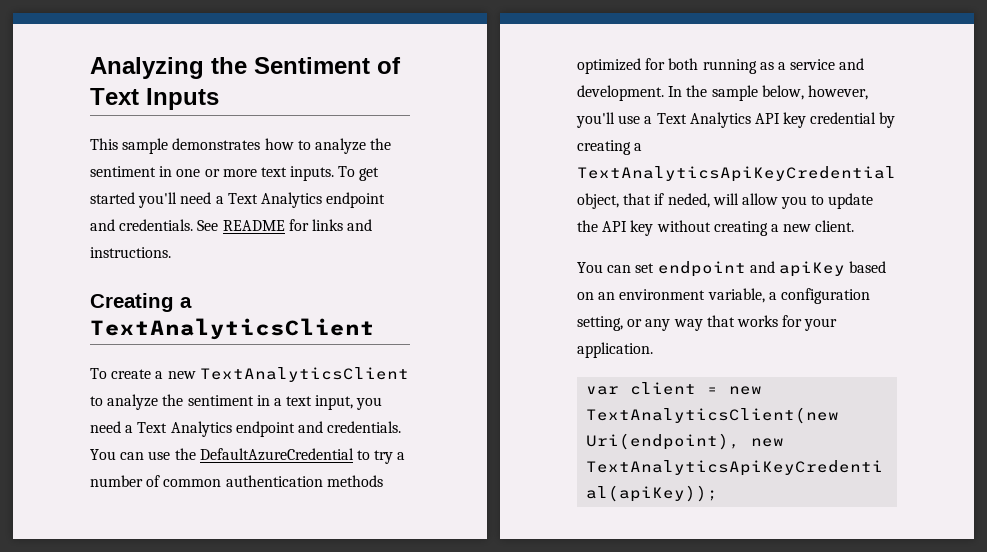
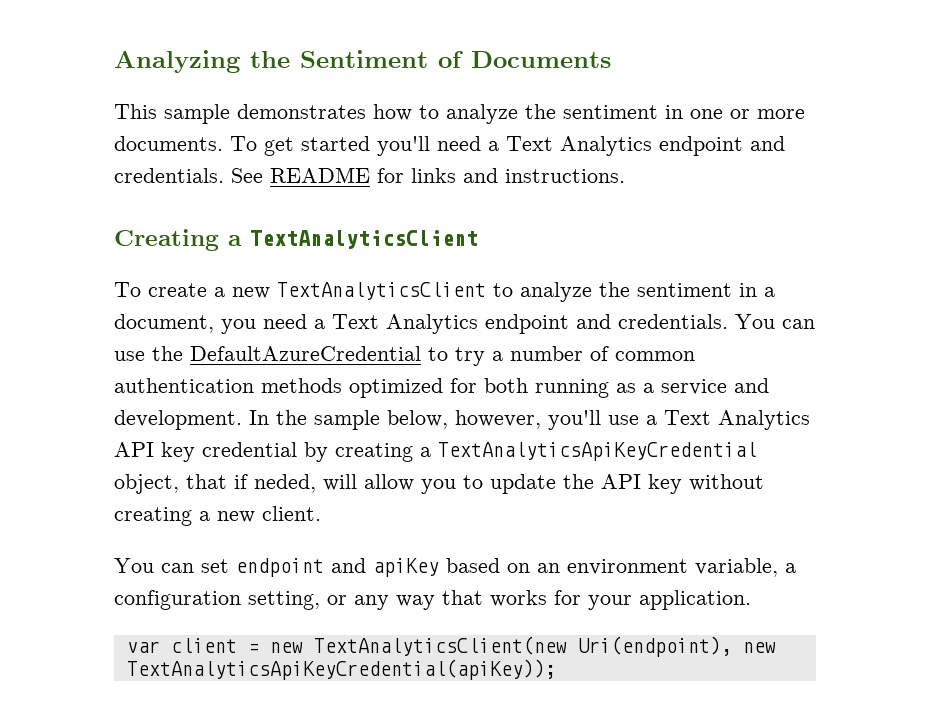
- Analyzing the Sentiment of Text Inputs
+ Analyzing the Sentiment of Documents
- This sample demonstrates how to analyze the sentiment in one or more text inputs.
+ This sample demonstrates how to analyze the sentiment in one or more documents.
- To create a new TextAnalyticsClient to analyze the sentiment in a text input, you need a Text Analytics endpoint and credentials.
+ To create a new TextAnalyticsClient to analyze the sentiment in a document, you need a Text Analytics endpoint and credentials.

